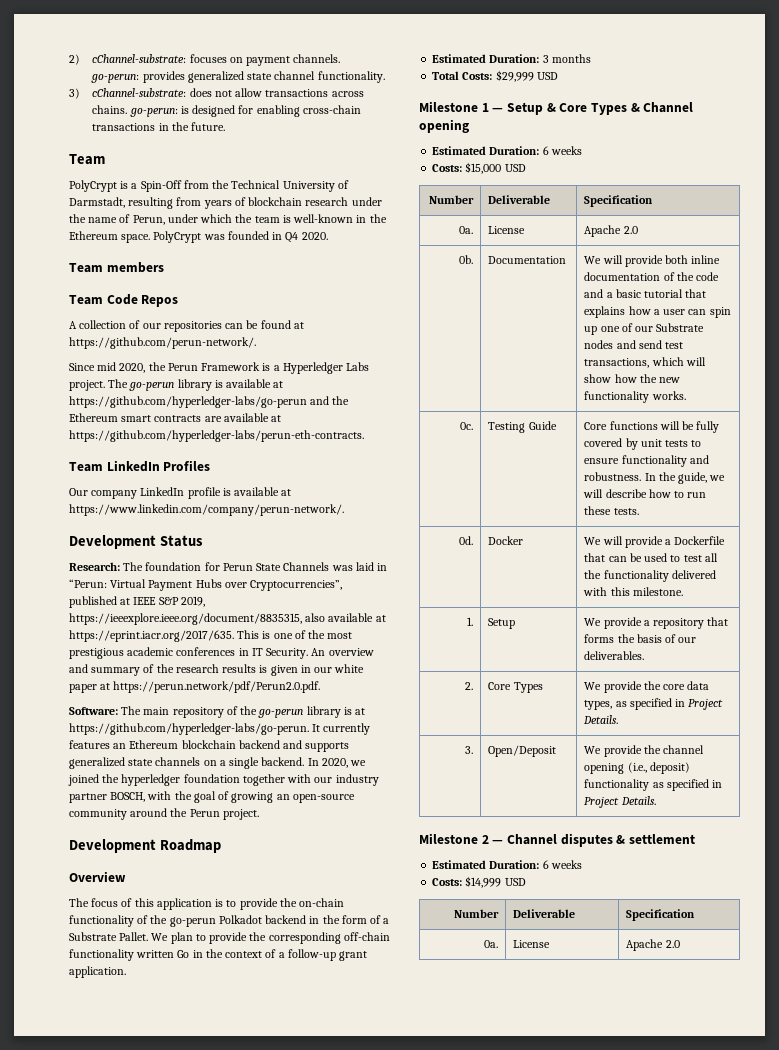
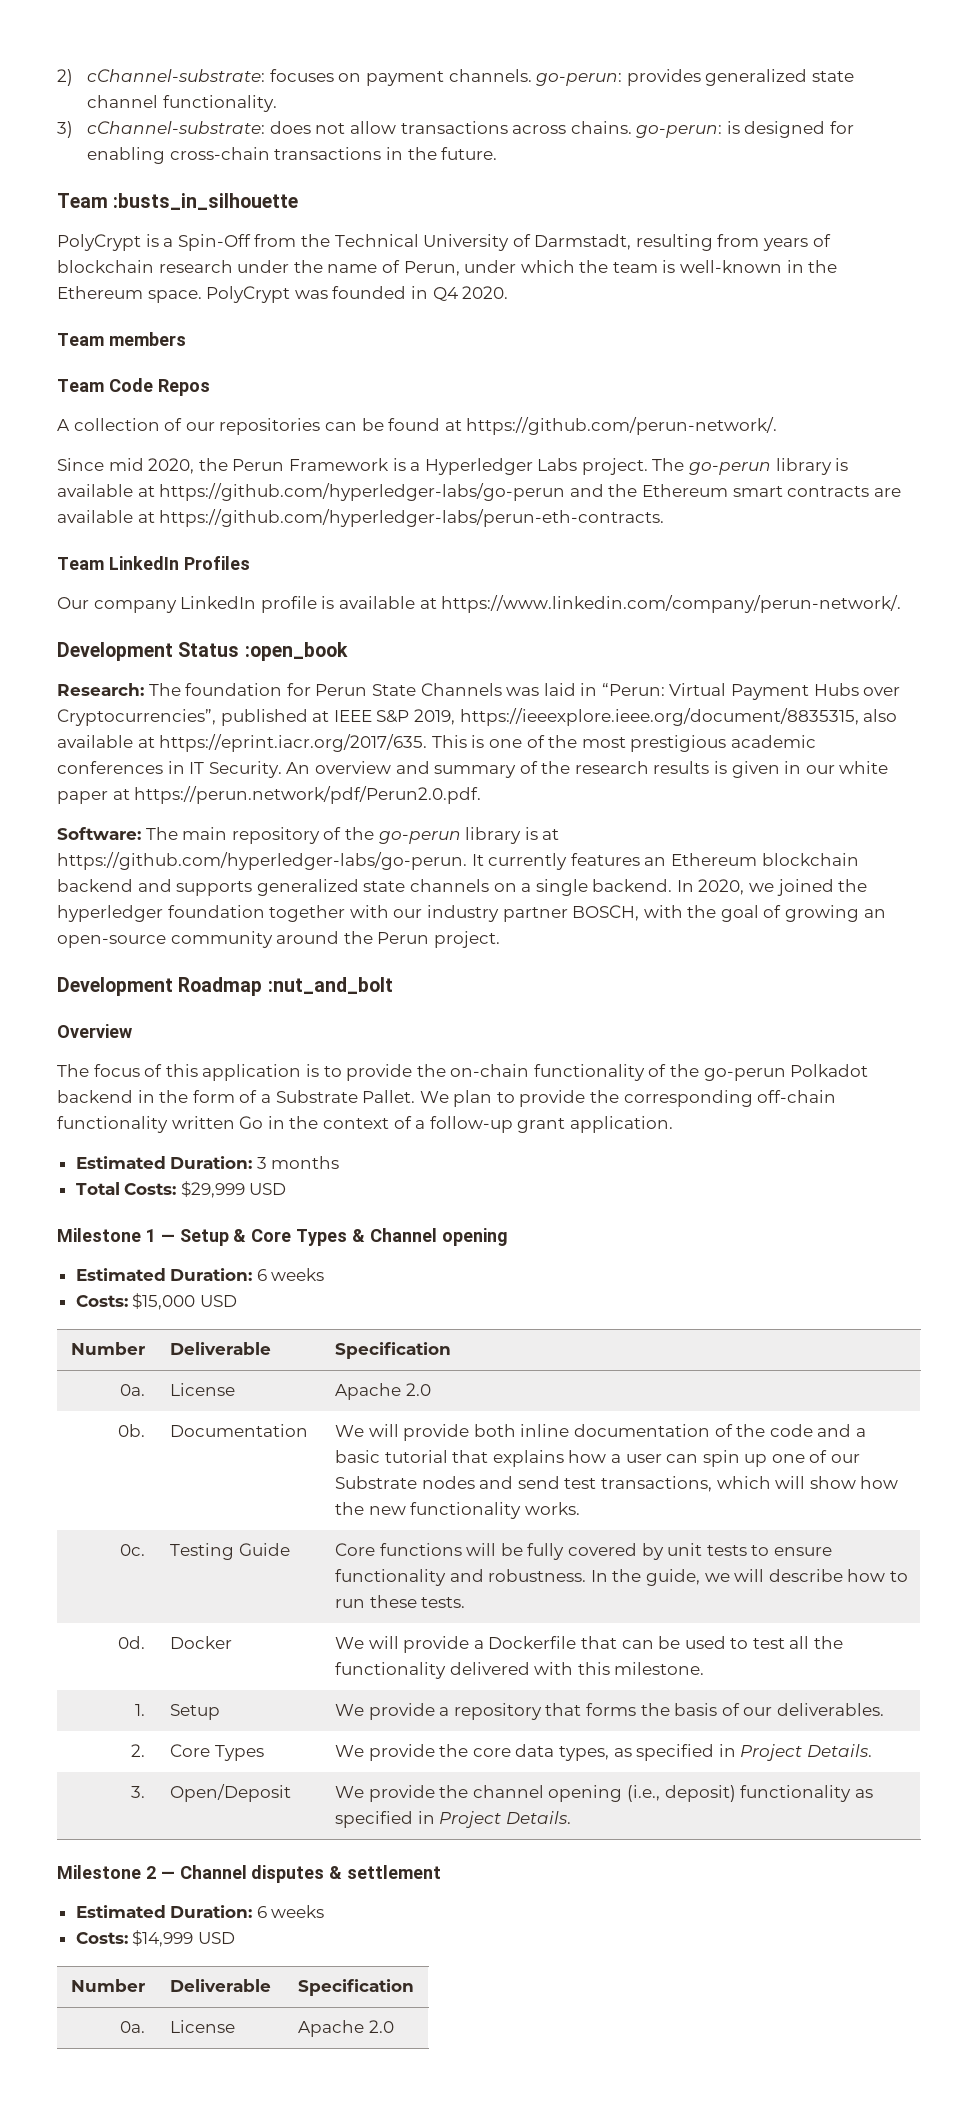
  3) cChannel-substrate: does not allow transactions across chains. go-perun: is designed for enabling cross-chain transactions in the future.
- Team
+ Team :busts_in_silhouette
- Development Status
+ Development Status :open_book
- Development Roadmap
+ Development Roadmap :nut_and_bolt

